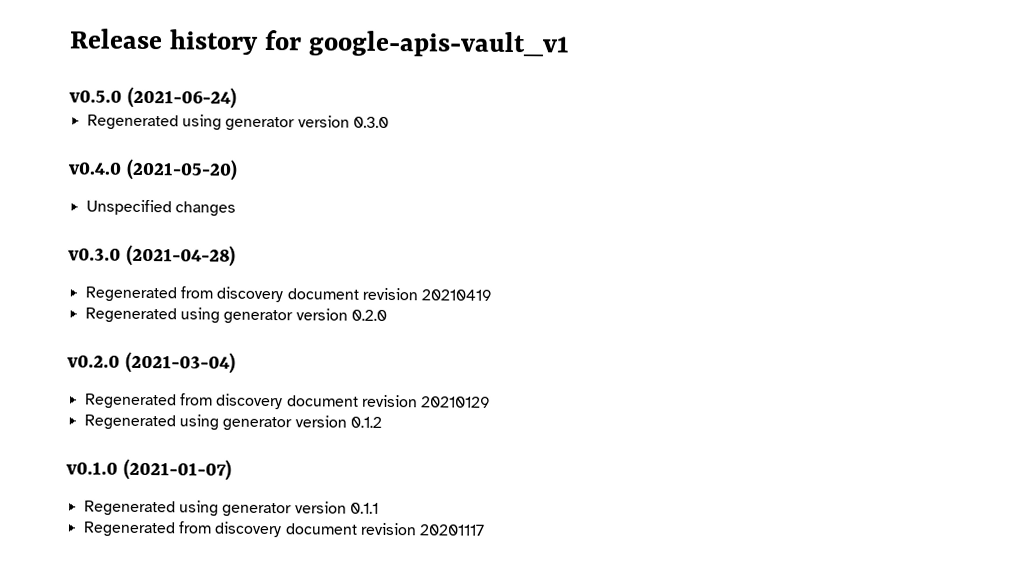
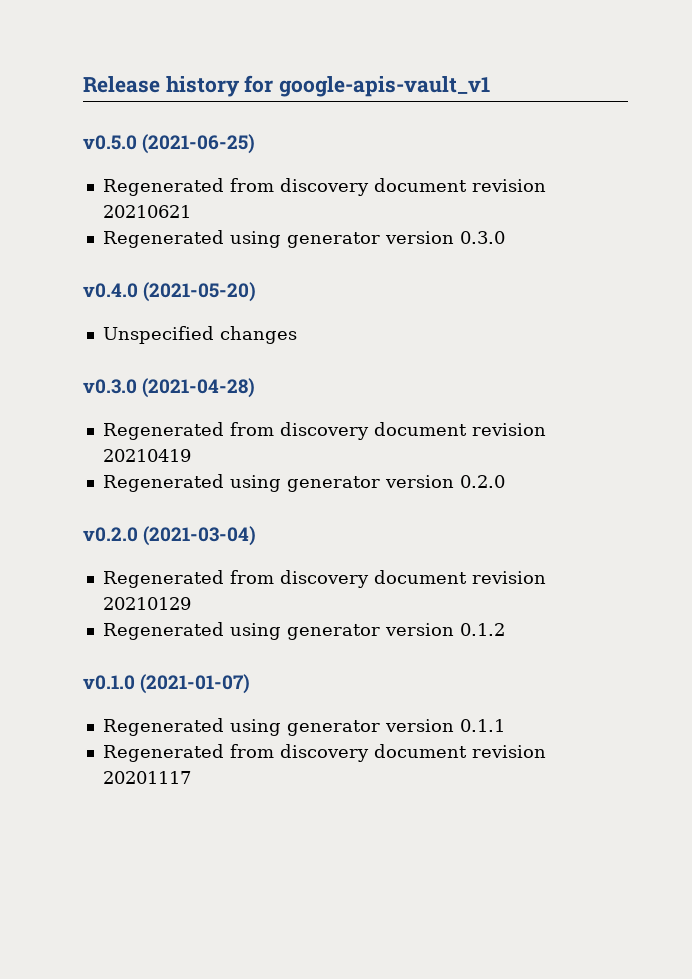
- v0.5.0 (2021-06-24)
+ v0.5.0 (2021-06-25)
+ Regenerated from discovery document revision 20210621

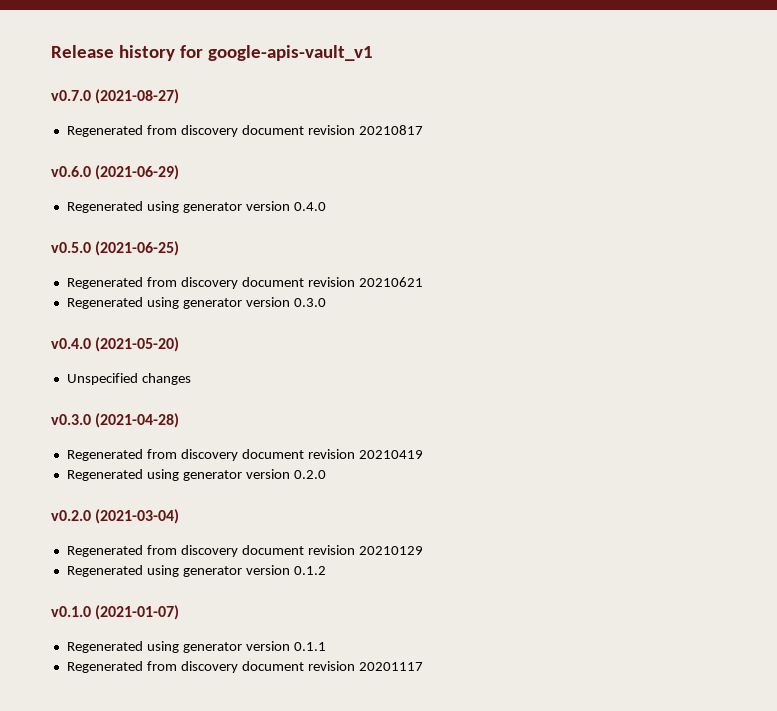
+ v0.7.0 (2021-08-27)
+ Regenerated from discovery document revision 20210817
+ v0.6.0 (2021-06-29)
+ Regenerated using generator version 0.4.0

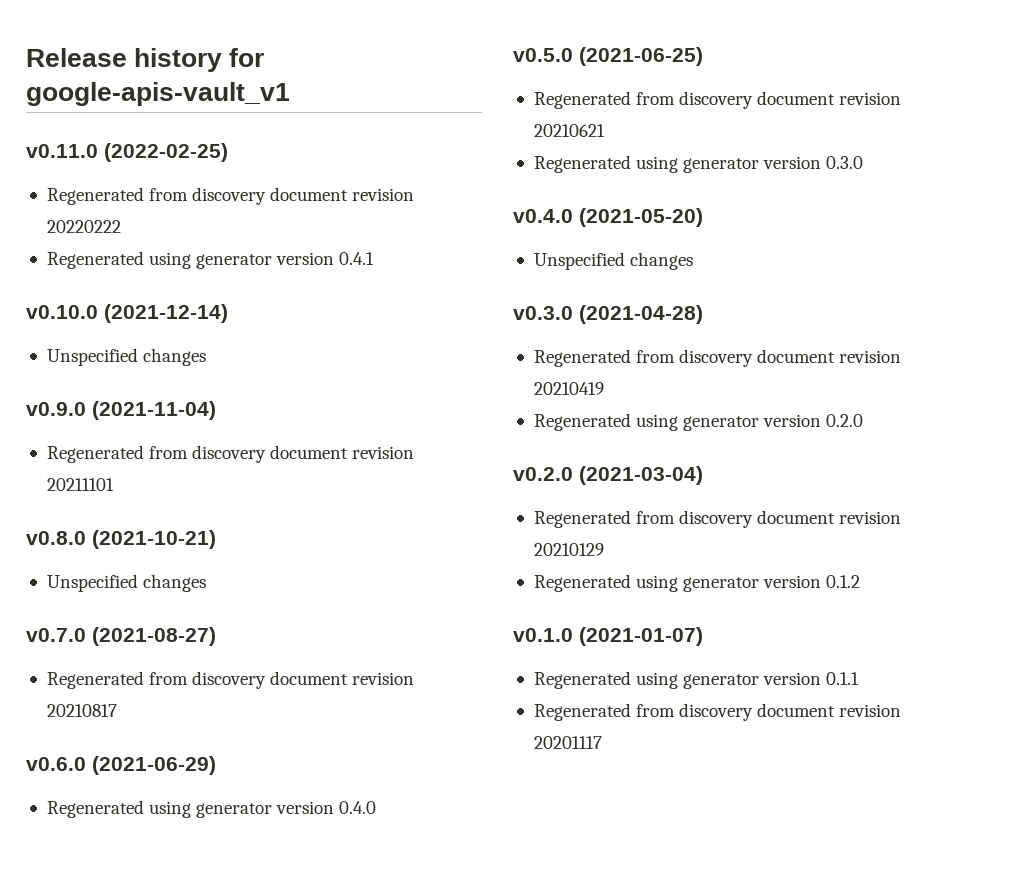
+ v0.11.0 (2022-02-25)
+ Regenerated from discovery document revision 20220222
+ Regenerated using generator version 0.4.1
+ v0.10.0 (2021-12-14)
+ Unspecified changes
+ v0.9.0 (2021-11-04)
+ Regenerated from discovery document revision 20211101
+ v0.8.0 (2021-10-21)
+ Unspecified changes

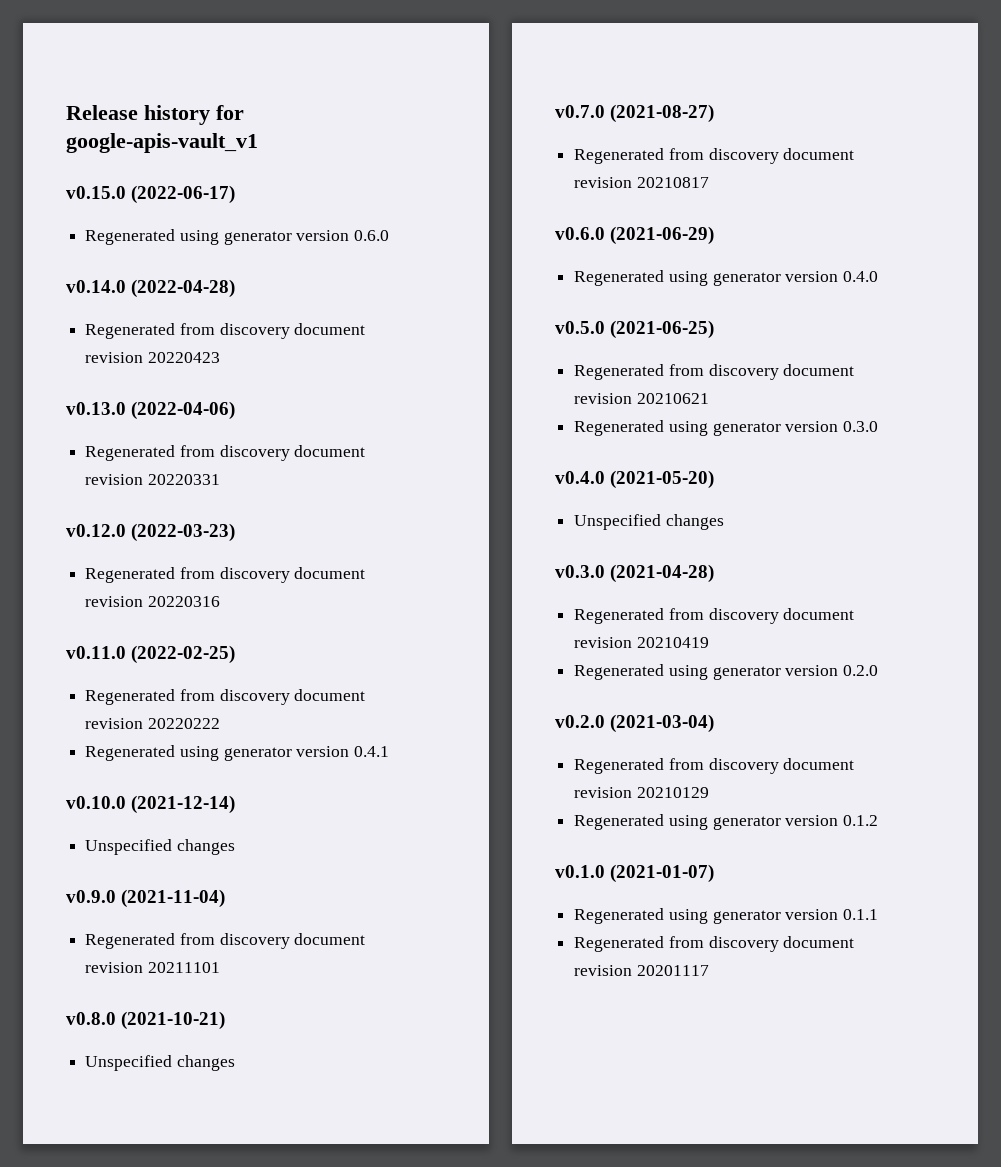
+ v0.15.0 (2022-06-17)
+ Regenerated using generator version 0.6.0
+ v0.14.0 (2022-04-28)
+ Regenerated from discovery document revision 20220423
+ v0.13.0 (2022-04-06)
+ Regenerated from discovery document revision 20220331
+ v0.12.0 (2022-03-23)
+ Regenerated from discovery document revision 20220316

